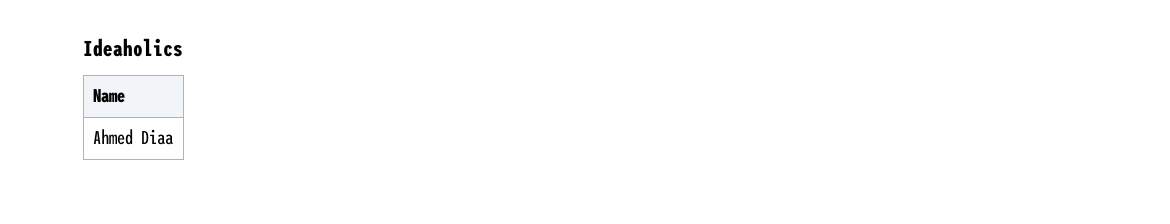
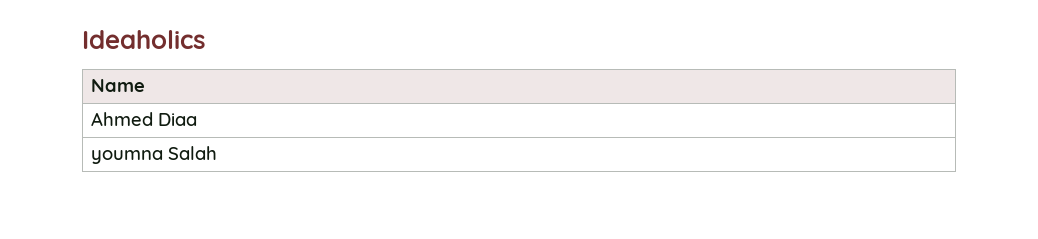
+ youmna Salah

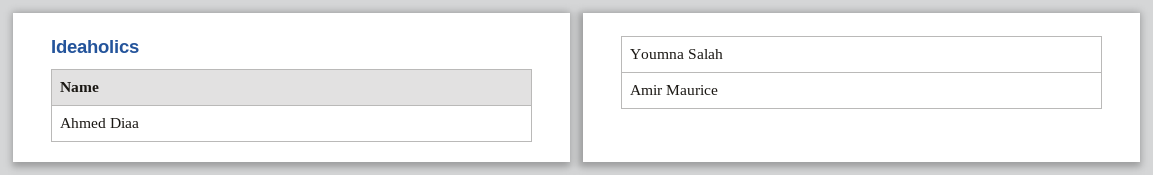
- youmna Salah
+ Youmna Salah
+ Amir Maurice

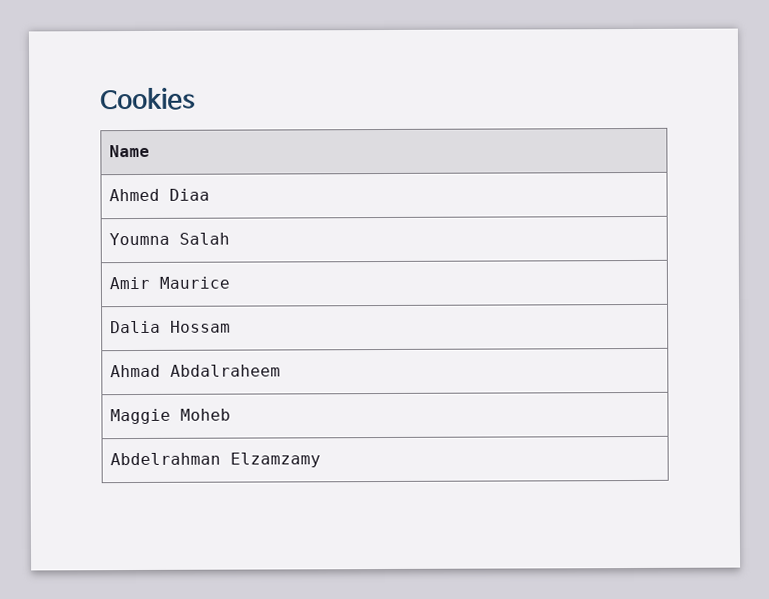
- Ideaholics
+ Cookies
+ Dalia Hossam
+ Ahmad Abdalraheem
+ Maggie Moheb
+ Abdelrahman Elzamzamy

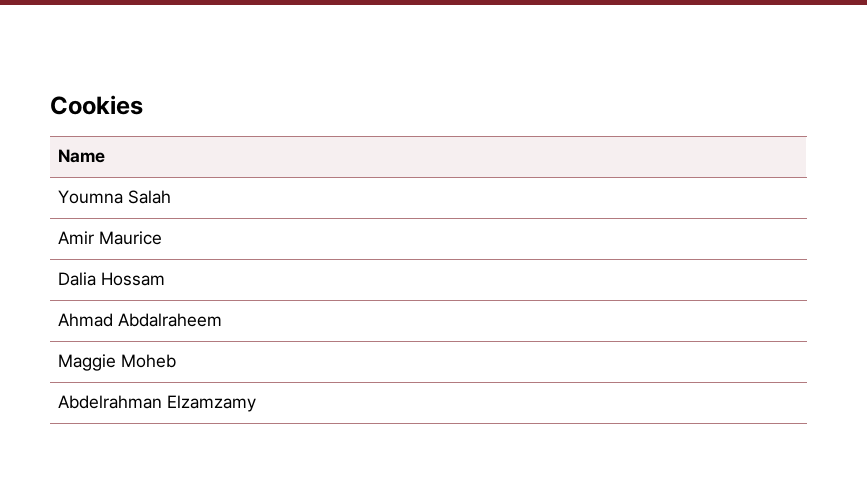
- Ahmed Diaa

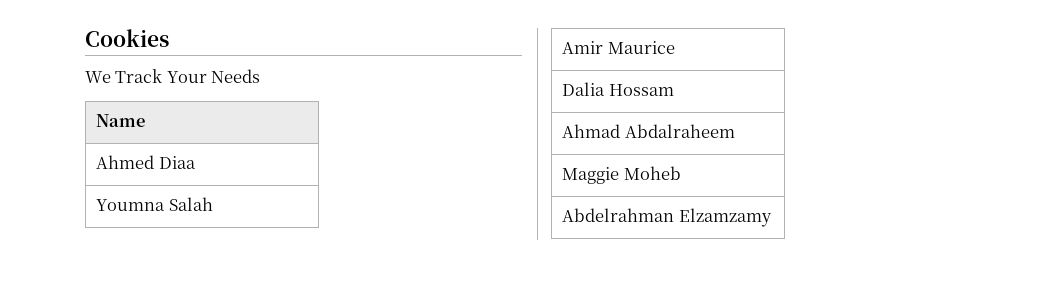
+ We Track Your Needs
+ Ahmed Diaa

